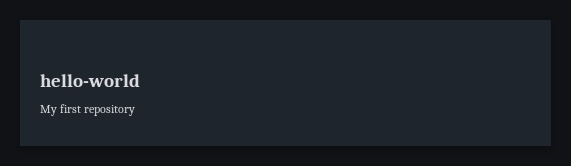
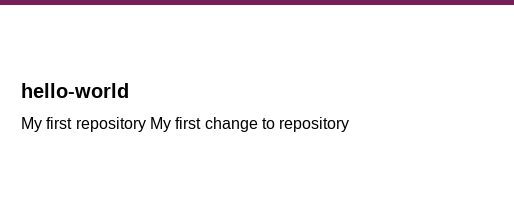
- My first repository
+ My first repository My first change to repository

